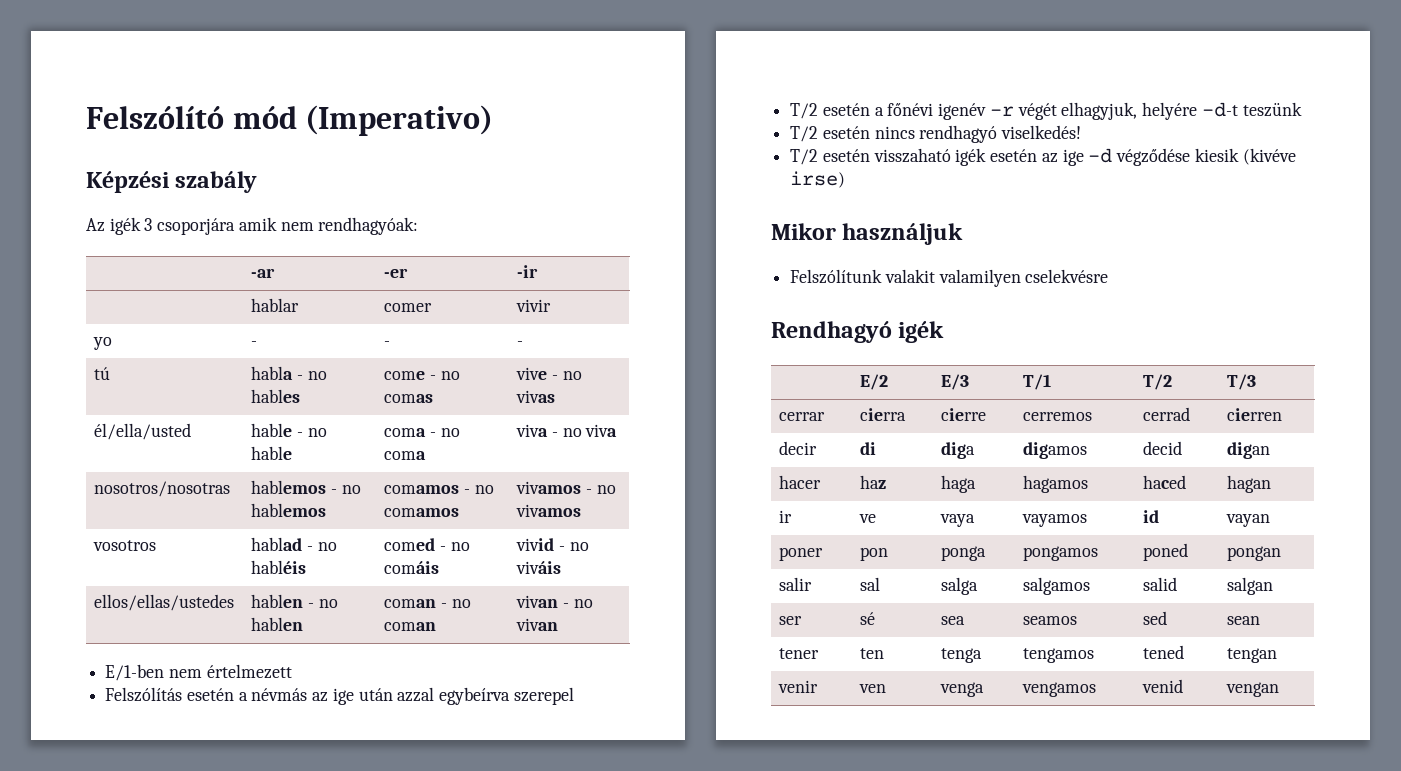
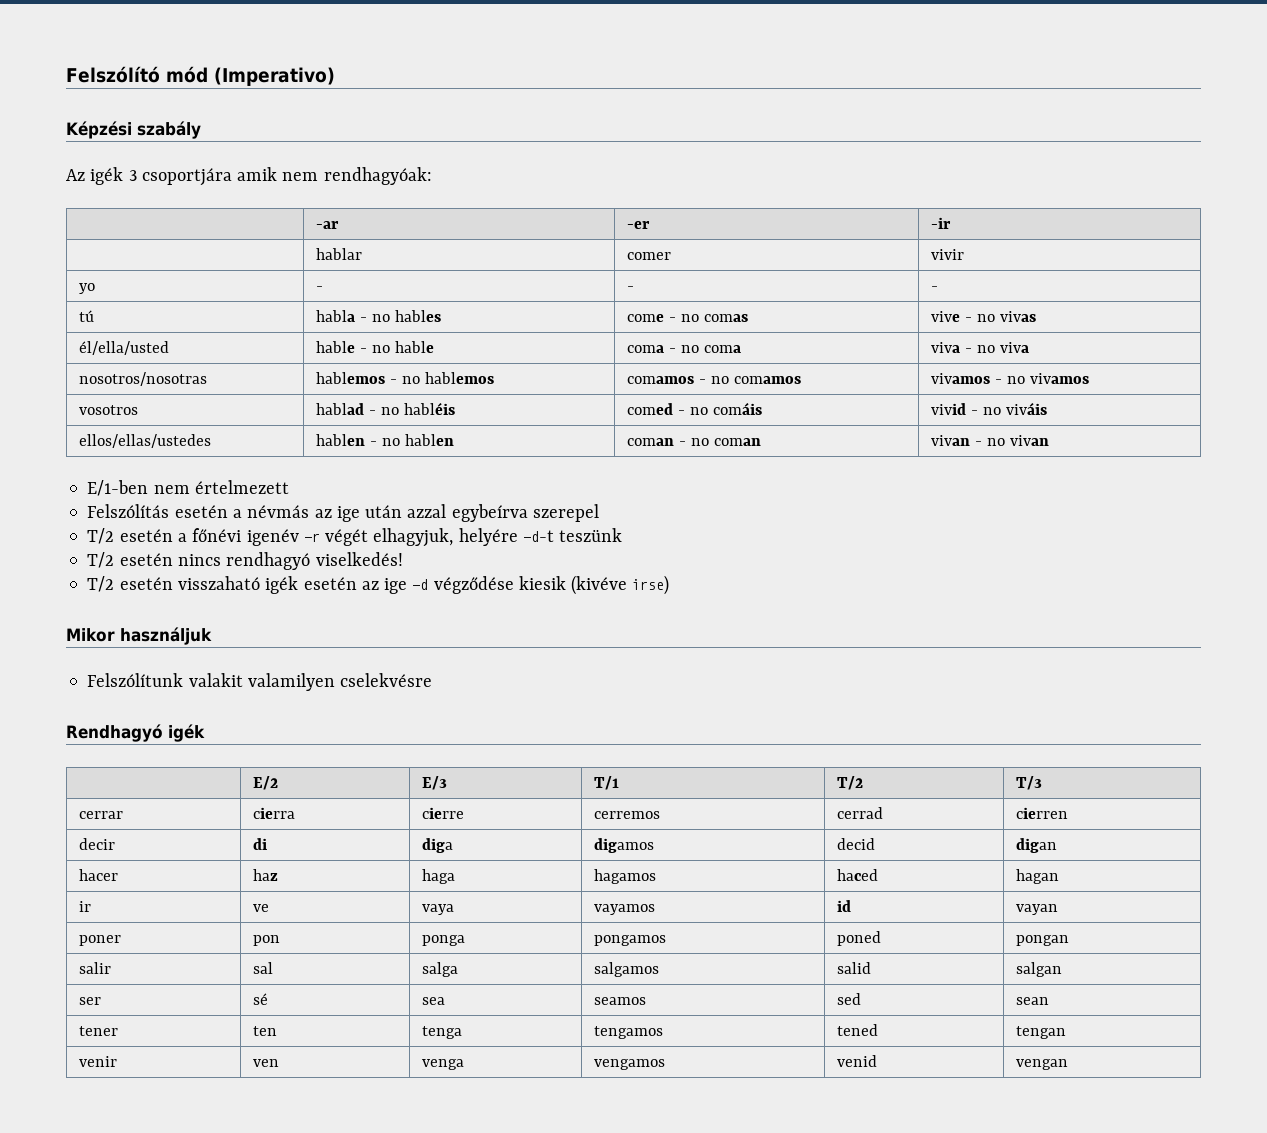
- Az igék 3 csoporjára amik nem rendhagyóak:
+ Az igék 3 csoportjára amik nem rendhagyóak:

